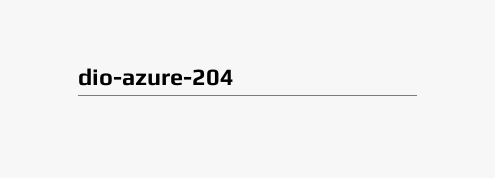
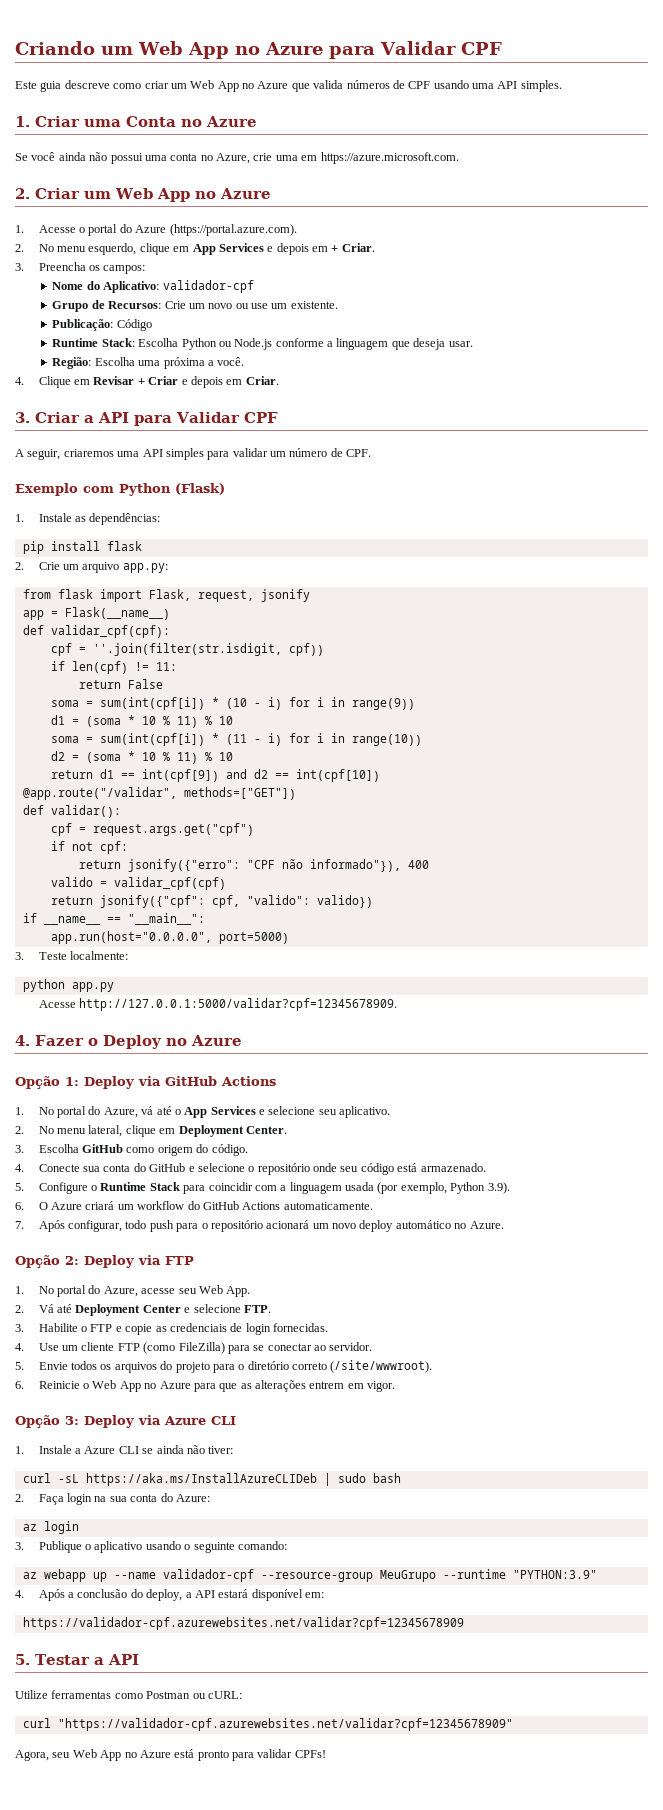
- dio-azure-204
+ Criando um Web App no Azure para Validar CPF
+ Este guia descreve como criar um Web App no Azure que valida números de CPF usando uma API simples.
+ 1. Criar uma Conta no Azure
+ Se você ainda não possui uma conta no Azure, crie uma em https://azure.microsoft.com.
+ 2. Criar um Web App no Azure
+ 1. Acesse o portal do Azure (https://portal.azure.com).
+ 2. No menu esquerdo, clique em App Services e depois em + Criar.
+ 3. Preencha os campos:
+ Nome do Aplicativo: validador-cpf
+ Grupo de Recursos: Crie um novo ou use um existente.
+ Publicação: Código
+ Runtime Stack: Escolha Python ou Node.js conforme a linguagem que deseja usar.
+ Região: Escolha uma próxima a você.
+ 4. Clique em Revisar + Criar e depois em Criar.
+ 3. Criar a API para Validar CPF
+ A seguir, criaremos uma API simples para validar um número de CPF.
+ Exemplo com Python (Flask)
+ 1. Instale as dependências:
+ pip install flask
+ 2. Crie um arquivo app.py:
+ from flask import Flask, request, jsonify
+ app = Flask(__name__)
+ def validar_cpf(cpf):
+ cpf = ''.join(filter(str.isdigit, cpf))
+ if len(cpf) != 11:
+ return False
+ soma = sum(int(cpf[i]) * (10 - i) for i in range(9))
+ d1 = (soma * 10 % 11) % 10
+ soma = sum(int(cpf[i]) * (11 - i) for i in range(10))
+ d2 = (soma * 10 % 11) % 10
+ return d1 == int(cpf[9]) and d2 == int(cpf[10])
+ @app.route("/validar", methods=["GET"])
+ def validar():
+ cpf = request.args.get("cpf")
+ if not cpf:
+ return jsonify({"erro": "CPF não informado"}), 400
+ valido = validar_cpf(cpf)
+ return jsonify({"cpf": cpf, "valido": valido})
+ if __name__ == "__main__":
+ app.run(host="0.0.0.0", port=5000)
+ 3. Teste localmente:
+ python app.py
+ Acesse http://127.0.0.1:5000/validar?cpf=12345678909.
+ 4. Fazer o Deploy no Azure
+ Opção 1: Deploy via GitHub Actions
+ 1. No portal do Azure, vá até o App Services e selecione seu aplicativo.
+ 2. No menu lateral, clique em Deployment Center.
+ 3. Escolha GitHub como origem do código.
+ 4. Conecte sua conta do GitHub e selecione o repositório onde seu código está armazenado.
+ 5. Configure o Runtime Stack para coincidir com a linguagem usada (por exemplo, Python 3.9).
+ 6. O Azure criará um workflow do GitHub Actions automaticamente.
+ 7. Após configurar, todo push para o repositório acionará um novo deploy automático no Azure.
+ Opção 2: Deploy via FTP
+ 1. No portal do Azure, acesse seu Web App.
+ 2. Vá até Deployment Center e selecione FTP.
+ 3. Habilite o FTP e copie as credenciais de login fornecidas.
+ 4. Use um cliente FTP (como FileZilla) para se conectar ao servidor.
+ 5. Envie todos os arquivos do projeto para o diretório correto (/site/wwwroot).
+ 6. Reinicie o Web App no Azure para que as alterações entrem em vigor.
+ Opção 3: Deploy via Azure CLI
+ 1. Instale a Azure CLI se ainda não tiver:
+ curl -sL https://aka.ms/InstallAzureCLIDeb | sudo bash
+ 2. Faça login na sua conta do Azure:
+ az login
+ 3. Publique o aplicativo usando o seguinte comando:
+ az webapp up --name validador-cpf --resource-group MeuGrupo --runtime "PYTHON:3.9"
+ 4. Após a conclusão do deploy, a API estará disponível em:
+ https://validador-cpf.azurewebsites.net/validar?cpf=12345678909
+ 5. Testar a API
+ Utilize ferramentas como Postman ou cURL:
+ curl "https://validador-cpf.azurewebsites.net/validar?cpf=12345678909"
+ Agora, seu Web App no Azure está pronto para validar CPFs!

